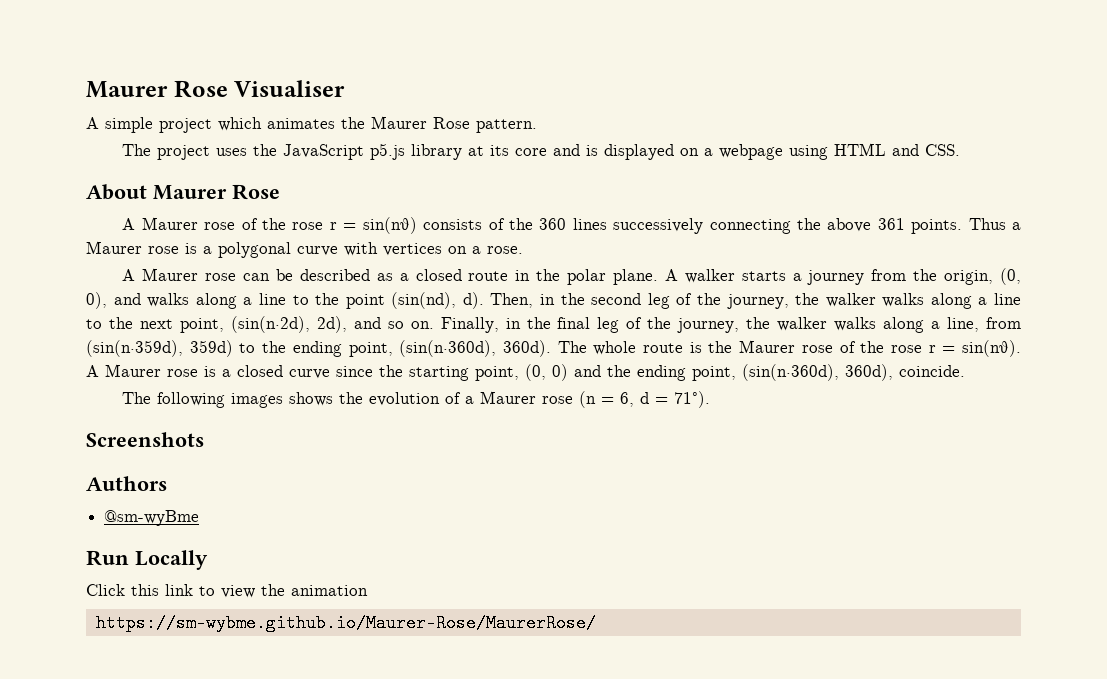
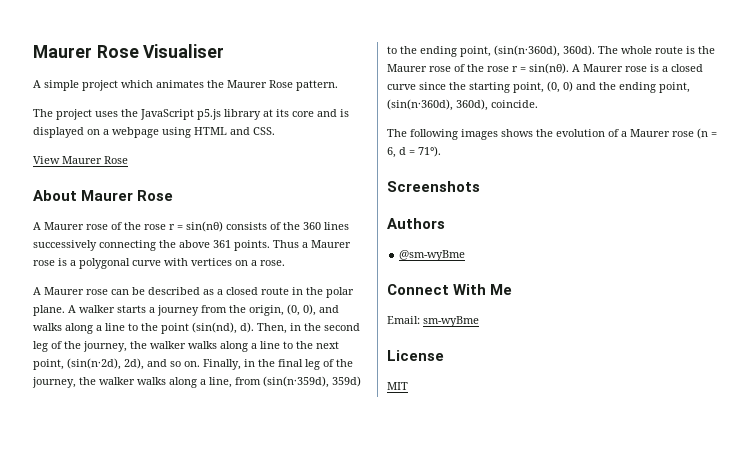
+ View Maurer Rose
- Run Locally
- Click this link to view the animation
- https://sm-wybme.github.io/Maurer-Rose/MaurerRose/
+ Connect With Me
+ Email: sm-wyBme
+ License
+ MIT

